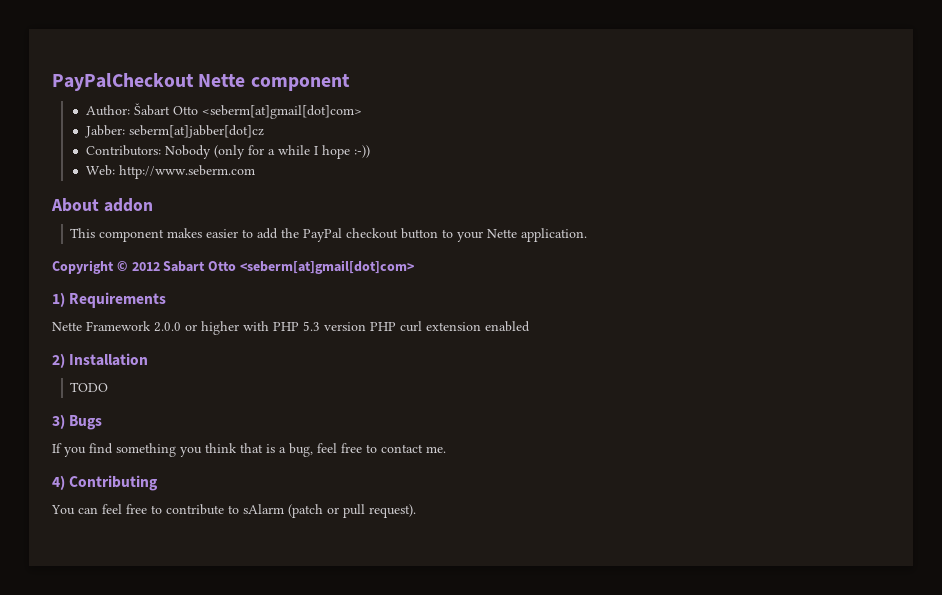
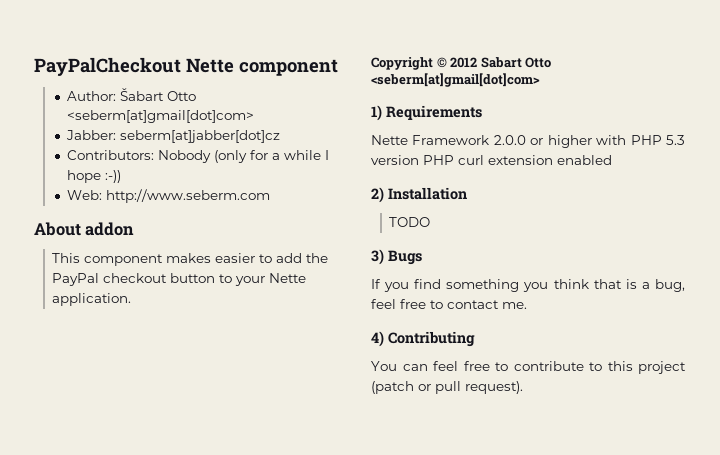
- You can feel free to contribute to sAlarm (patch or pull request).
+ You can feel free to contribute to this project (patch or pull request).

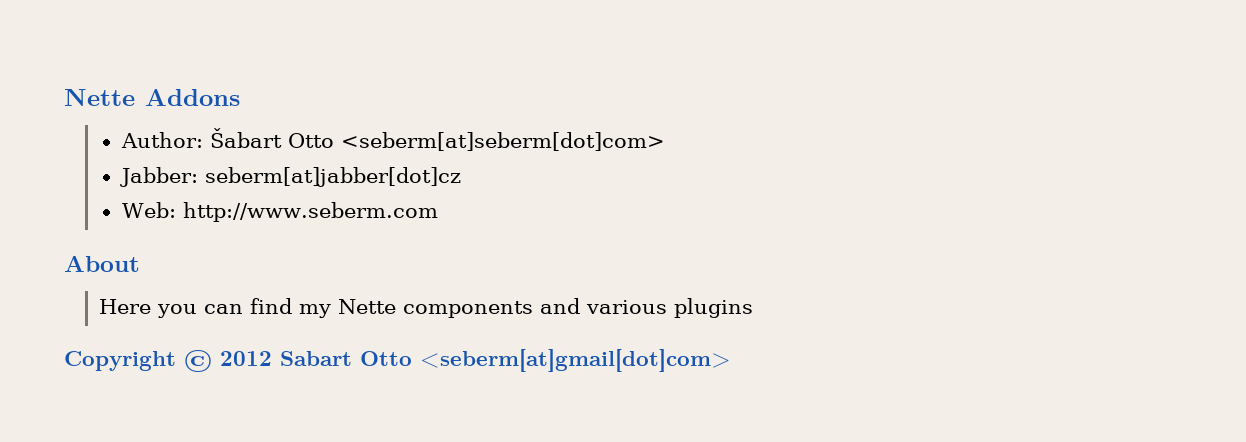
- PayPalCheckout Nette component
+ Nette Addons
- Author: Šabart Otto <seberm[at]gmail[dot]com>
+ Author: Šabart Otto <seberm[at]seberm[dot]com>
- Contributors: Nobody (only for a while I hope :-))
  Web: http://www.seberm.com
- About addon
- This component makes easier to add the PayPal checkout button to your Nette application.
+ About
+ Here you can find my Nette components and various plugins
- 1) Requirements
- Nette Framework 2.0.0 or higher with PHP 5.3 version PHP curl extension enabled
- 2) Installation
- TODO
- 3) Bugs
- If you find something you think that is a bug, feel free to contact me.
- 4) Contributing
- You can feel free to contribute to this project (patch or pull request).

